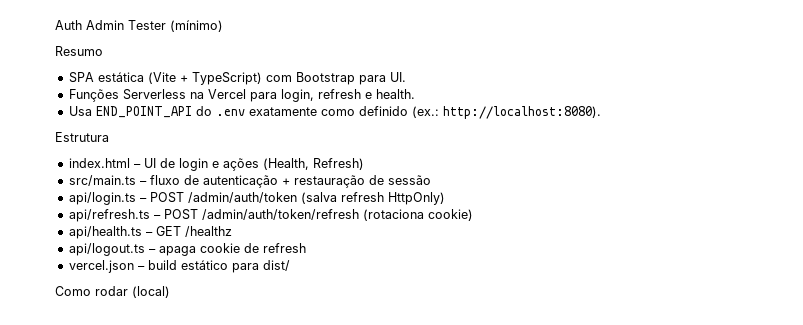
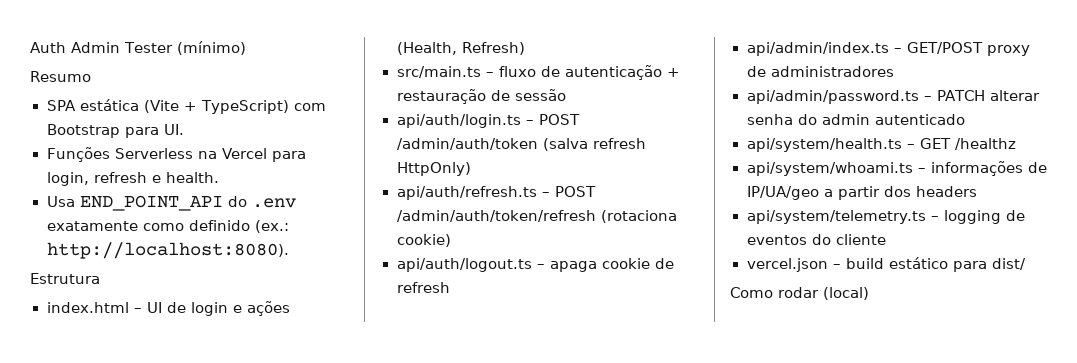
- api/login.ts – POST /admin/auth/token (salva refresh HttpOnly)
+ api/auth/login.ts – POST /admin/auth/token (salva refresh HttpOnly)
- api/refresh.ts – POST /admin/auth/token/refresh (rotaciona cookie)
+ api/auth/refresh.ts – POST /admin/auth/token/refresh (rotaciona cookie)
- api/health.ts – GET /healthz
- api/logout.ts – apaga cookie de refresh
+ api/auth/logout.ts – apaga cookie de refresh
+ api/admin/index.ts – GET/POST proxy de administradores
+ api/admin/password.ts – PATCH alterar senha do admin autenticado
+ api/system/health.ts – GET /healthz
+ api/system/whoami.ts – informações de IP/UA/geo a partir dos headers
+ api/system/telemetry.ts – logging de eventos do cliente

